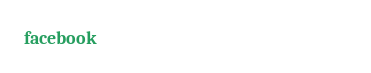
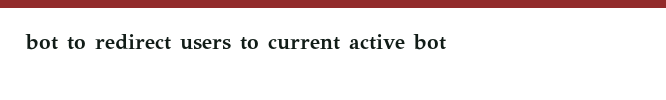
- facebook
+ bot to redirect users to current active bot

